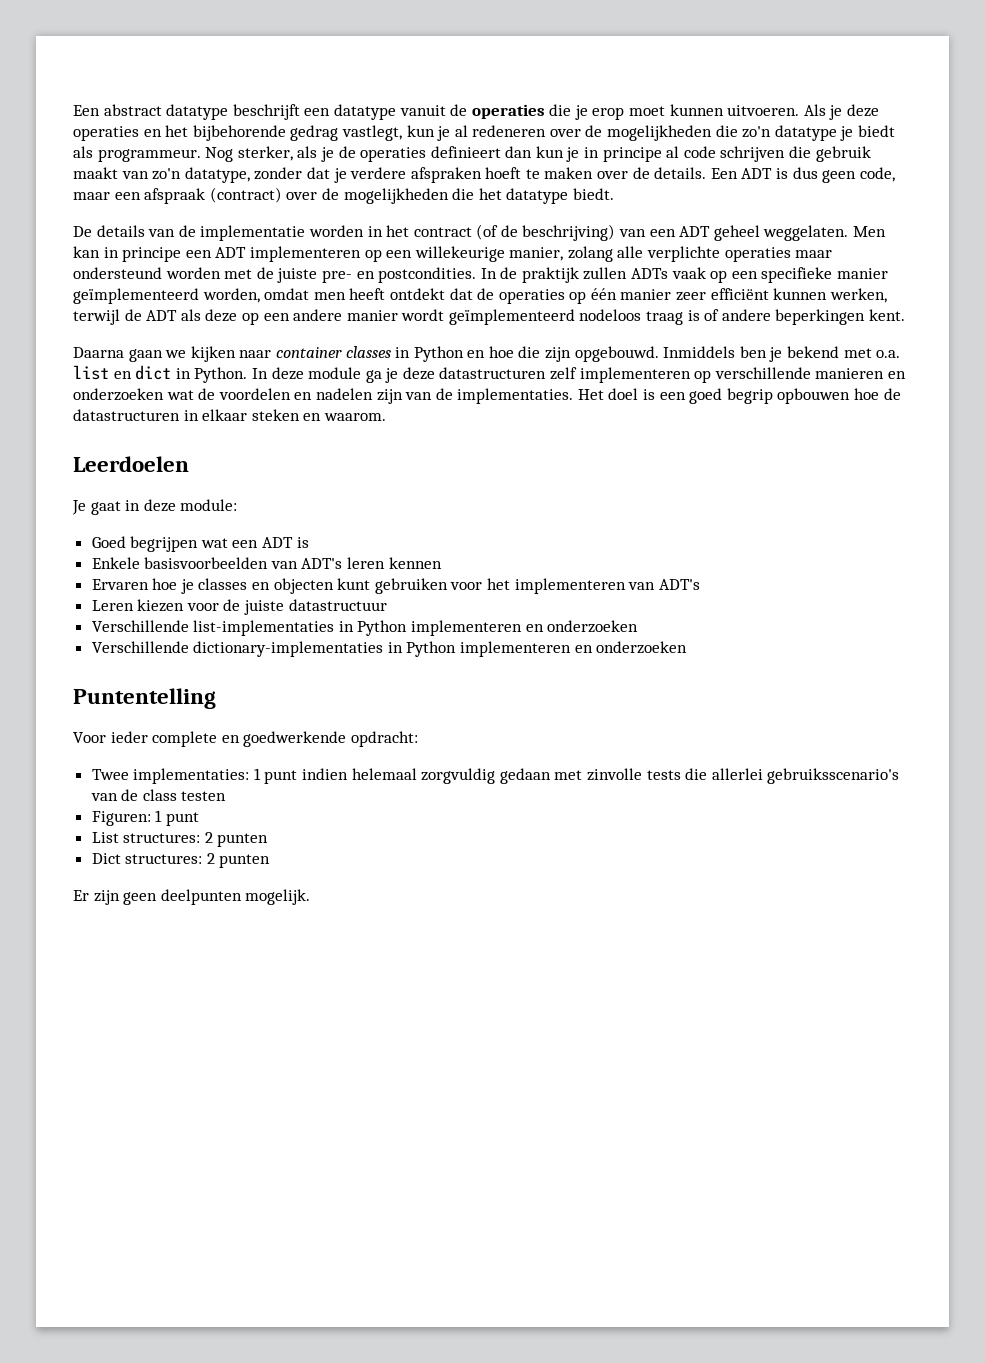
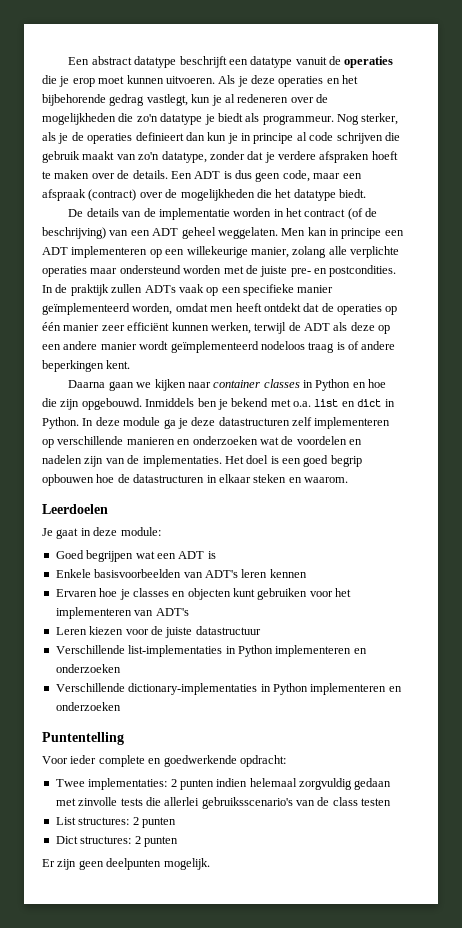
- Twee implementaties: 1 punt indien helemaal zorgvuldig gedaan met zinvolle tests die allerlei gebruiksscenario's van de class testen
+ Twee implementaties: 2 punten indien helemaal zorgvuldig gedaan met zinvolle tests die allerlei gebruiksscenario's van de class testen
- Figuren: 1 punt

